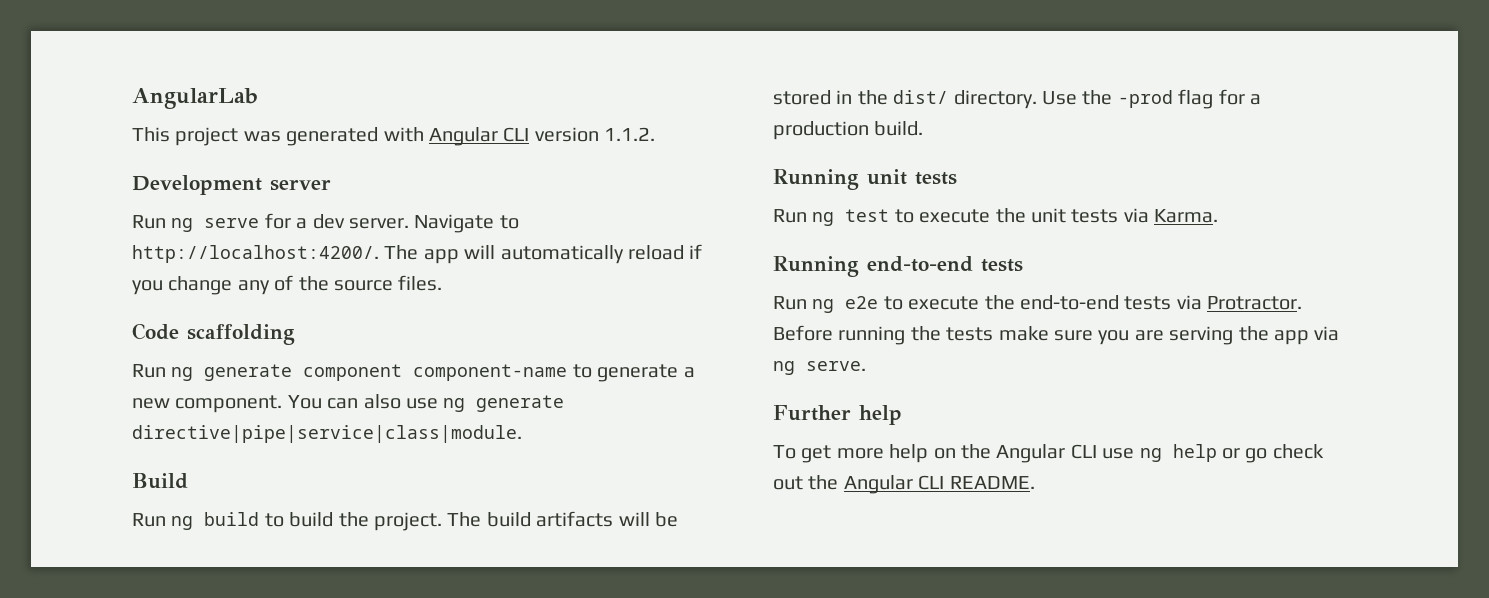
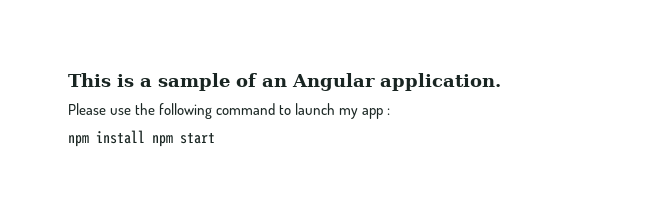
- AngularLab
- This project was generated with Angular CLI version 1.1.2.
- Development server
- Run ng serve for a dev server. Navigate to http://localhost:4200/. The app will automatically reload if you change any of the source files.
- Code scaffolding
- Run ng generate component component-name to generate a new component. You can also use ng generate directive|pipe|service|class|module.
- Build
- Run ng build to build the project. The build artifacts will be stored in the dist/ directory. Use the -prod flag for a production build.
- Running unit tests
- Run ng test to execute the unit tests via Karma.
- Running end-to-end tests
- Run ng e2e to execute the end-to-end tests via Protractor. Before running the tests make sure you are serving the app via ng serve.
- Further help
- To get more help on the Angular CLI use ng help or go check out the Angular CLI README.
+ This is a sample of an Angular application.
+ Please use the following command to launch my app :
+ npm install npm start

